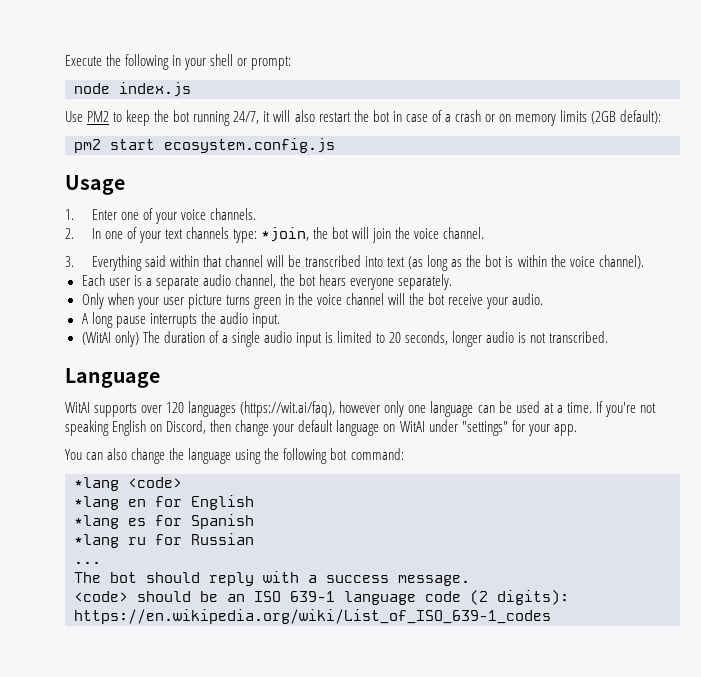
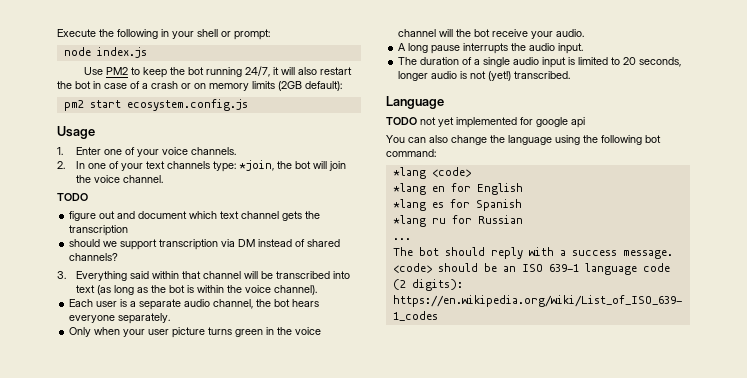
  2. In one of your text channels type: *join, the bot will join the voice channel.
+ TODO
+ figure out and document which text channel gets the transcription
+ should we support transcription via DM instead of shared channels?
- (WitAI only) The duration of a single audio input is limited to 20 seconds, longer audio is not transcribed.
+ The duration of a single audio input is limited to 20 seconds, longer audio is not (yet!) transcribed.
- WitAI supports over 120 languages (https://wit.ai/faq), however only one language can be used at a time. If you're not speaking English on Discord, then change your default language on WitAI under "settings" for your app.
+ TODO not yet implemented for google api

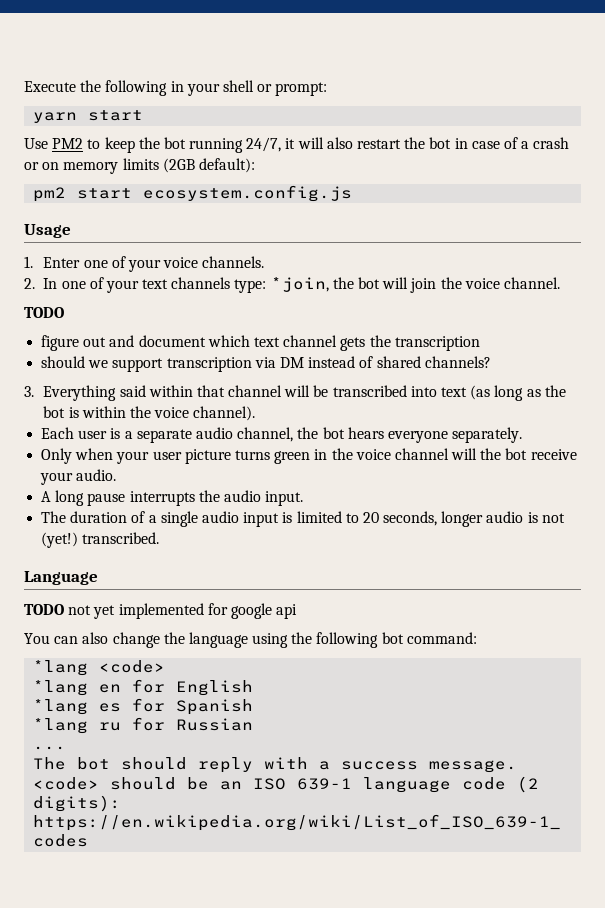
- node index.js
+ yarn start

